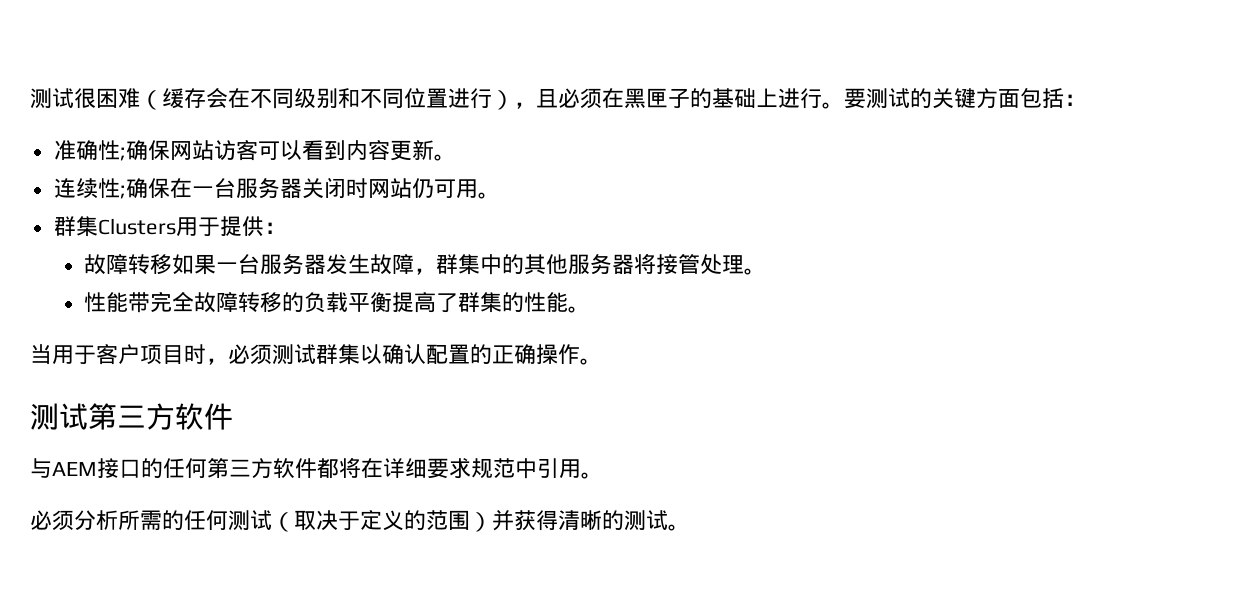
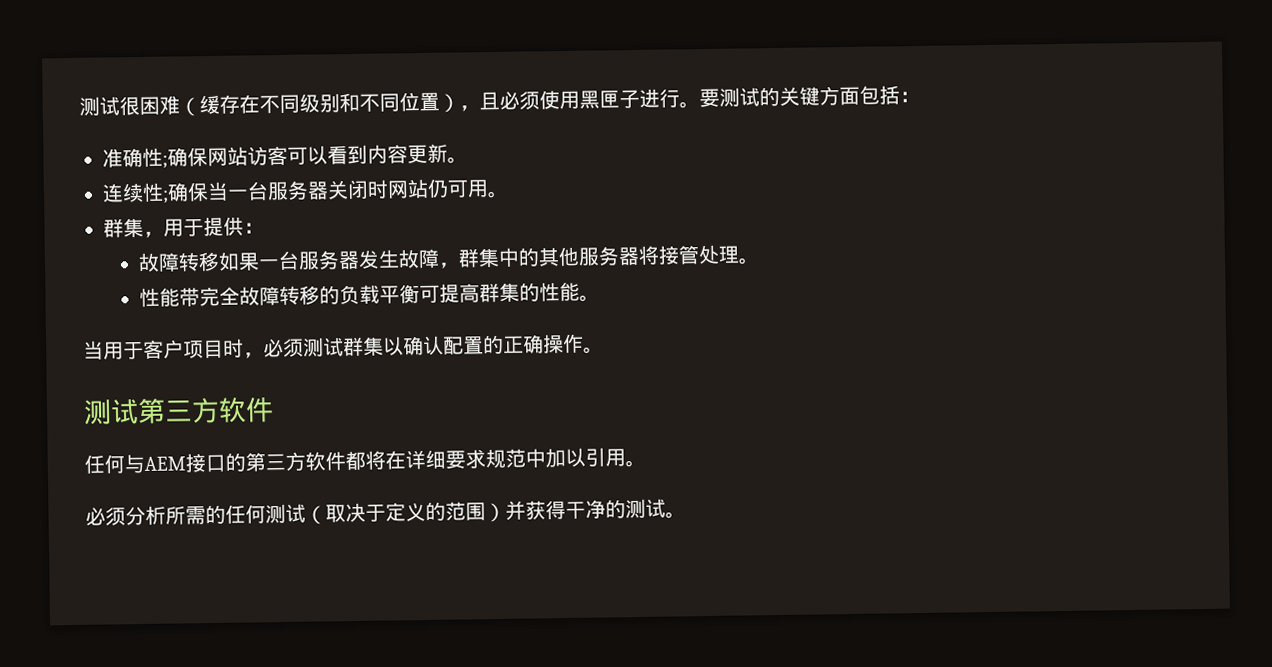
- 测试很困难（缓存会在不同级别和不同位置进行），且必须在黑匣子的基础上进行。
+ 测试很困难（缓存在不同级别和不同位置），且必须使用黑匣子进行。
- 连续性;确保在一台服务器关闭时网站仍可用。
+ 连续性;确保当一台服务器关闭时网站仍可用。
- 群集Clusters用于提供：
+ 群集，用于提供：
- 性能带完全故障转移的负载平衡提高了群集的性能。
+ 性能带完全故障转移的负载平衡可提高群集的性能。
- 与AEM接口的任何第三方软件都将在详细要求规范中引用。
+ 任何与AEM接口的第三方软件都将在详细要求规范中加以引用。
- 必须分析所需的任何测试（取决于定义的范围）并获得清晰的测试。
+ 必须分析所需的任何测试（取决于定义的范围）并获得干净的测试。

